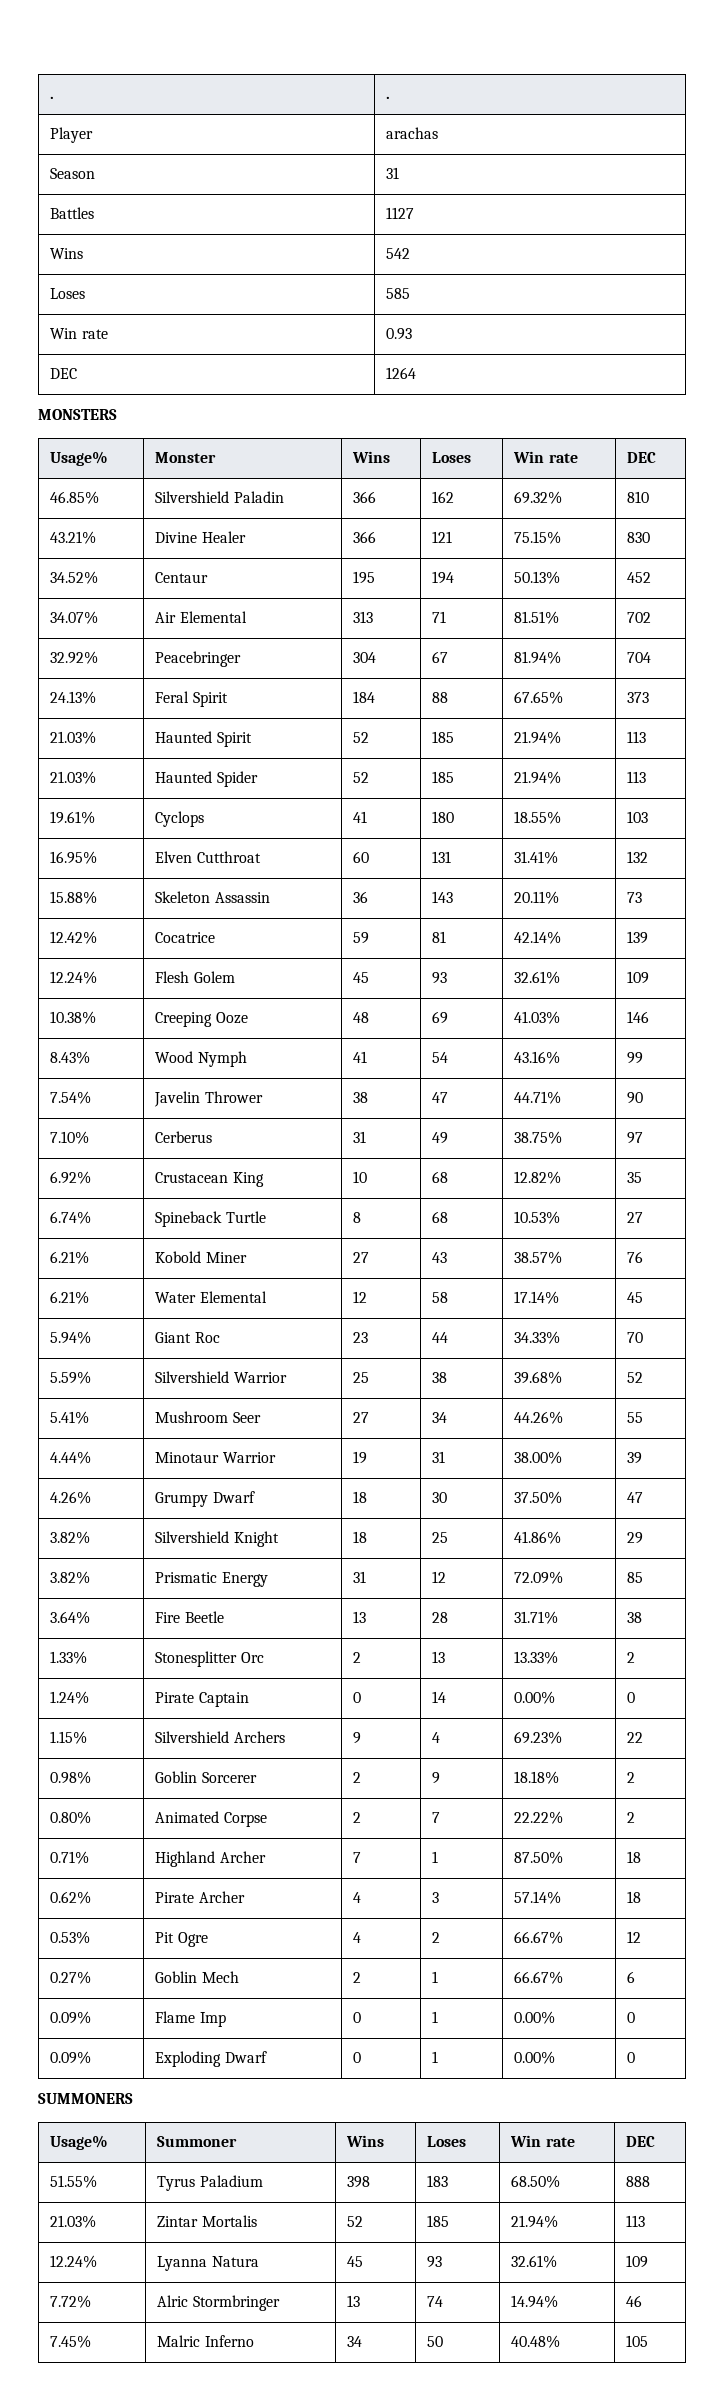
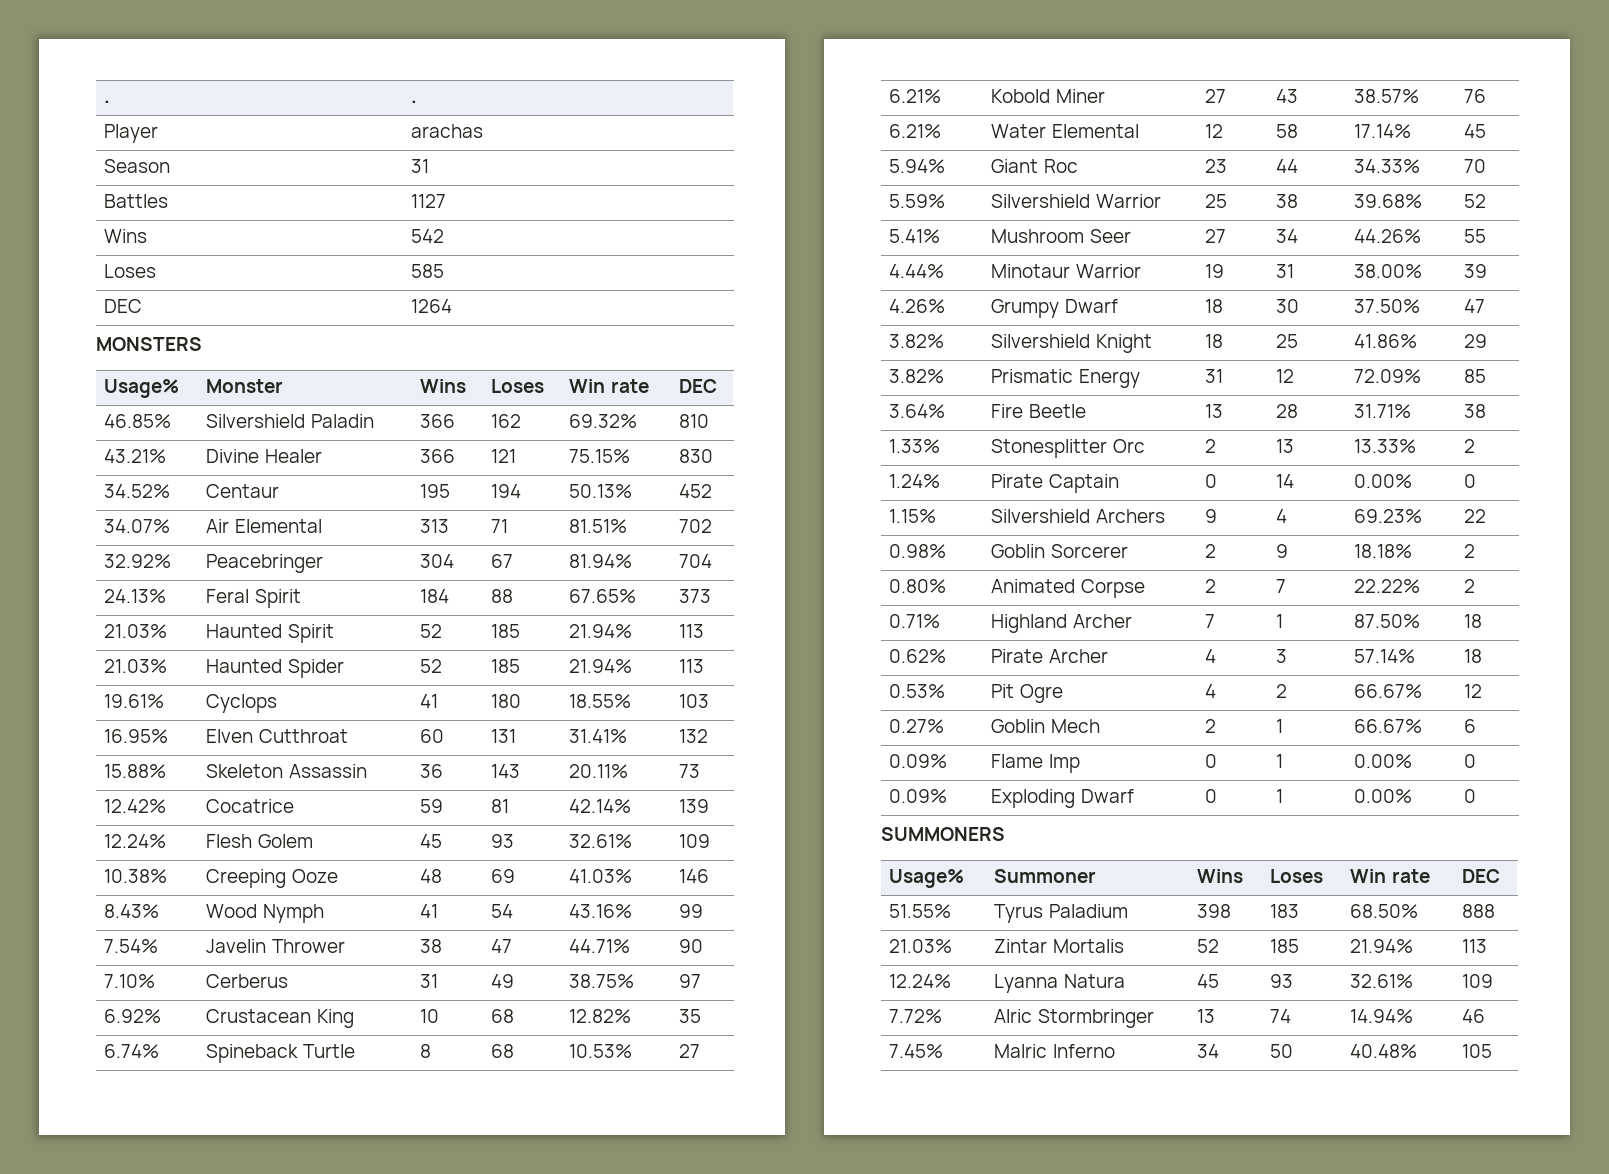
- Win rate | 0.93

